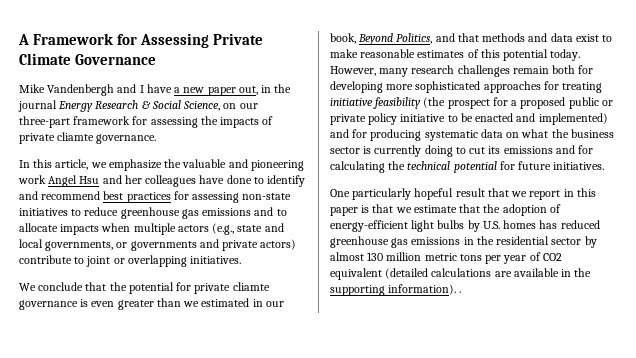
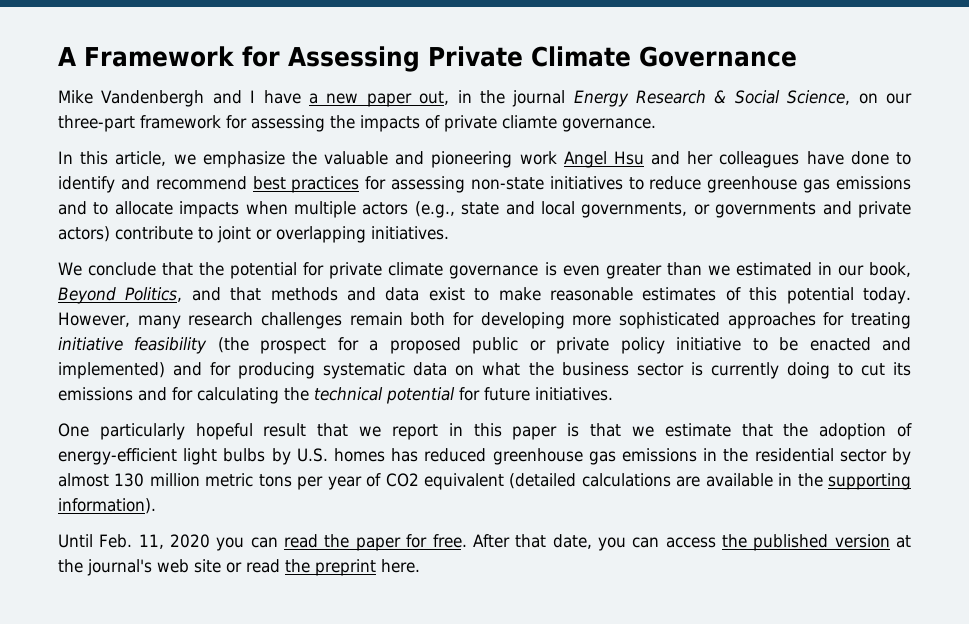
- We conclude that the potential for private cliamte governance is even greater than we estimated in our book, Beyond Politics, and that methods and data exist to make reasonable estimates of this potential today.
+ We conclude that the potential for private climate governance is even greater than we estimated in our book, Beyond Politics, and that methods and data exist to make reasonable estimates of this potential today.
- One particularly hopeful result that we report in this paper is that we estimate that the adoption of energy-efficient light bulbs by U.S. homes has reduced greenhouse gas emissions in the residential sector by almost 130 million metric tons per year of CO2 equivalent (detailed calculations are available in the supporting information). .
+ One particularly hopeful result that we report in this paper is that we estimate that the adoption of energy-efficient light bulbs by U.S. homes has reduced greenhouse gas emissions in the residential sector by almost 130 million metric tons per year of CO2 equivalent (detailed calculations are available in the supporting information).
+ Until Feb. 11, 2020 you can read the paper for free. After that date, you can access the published version at the journal's web site or read the preprint here.

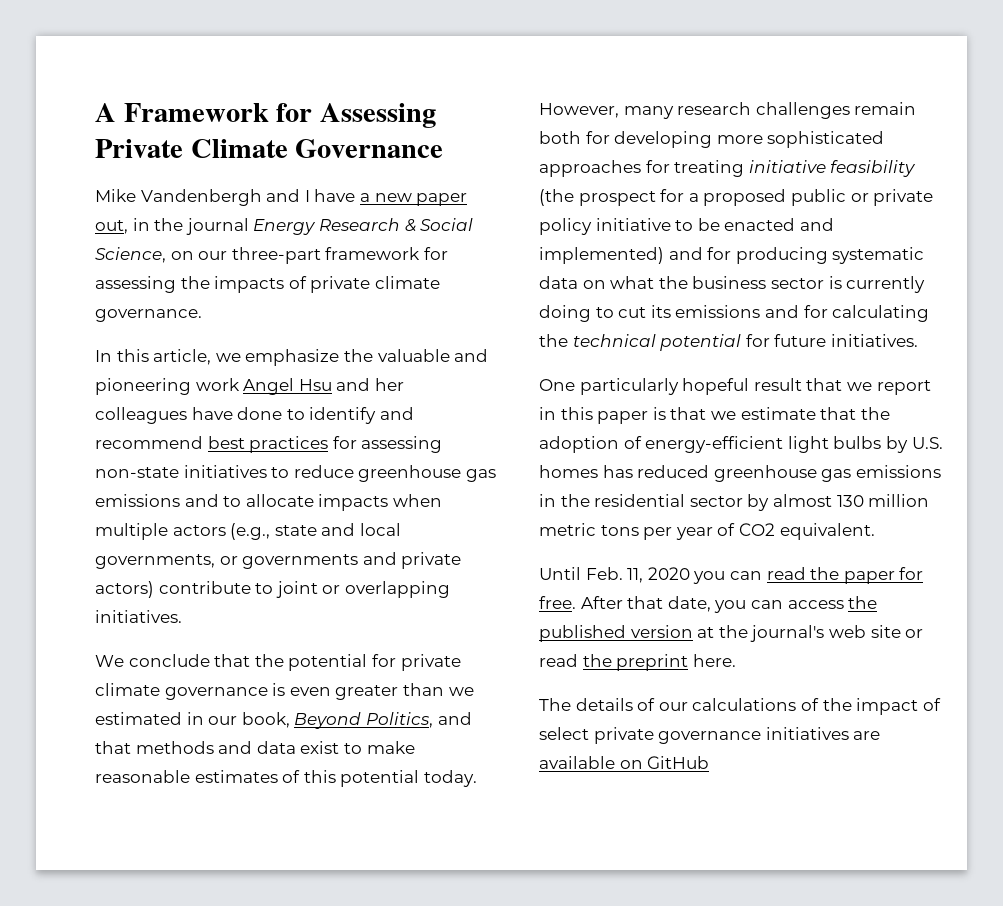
- Mike Vandenbergh and I have a new paper out, in the journal Energy Research & Social Science, on our three-part framework for assessing the impacts of private cliamte governance.
+ Mike Vandenbergh and I have a new paper out, in the journal Energy Research & Social Science, on our three-part framework for assessing the impacts of private climate governance.
- One particularly hopeful result that we report in this paper is that we estimate that the adoption of energy-efficient light bulbs by U.S. homes has reduced greenhouse gas emissions in the residential sector by almost 130 million metric tons per year of CO2 equivalent (detailed calculations are available in the supporting information).
+ One particularly hopeful result that we report in this paper is that we estimate that the adoption of energy-efficient light bulbs by U.S. homes has reduced greenhouse gas emissions in the residential sector by almost 130 million metric tons per year of CO2 equivalent.
+ The details of our calculations of the impact of select private governance initiatives are available on GitHub

